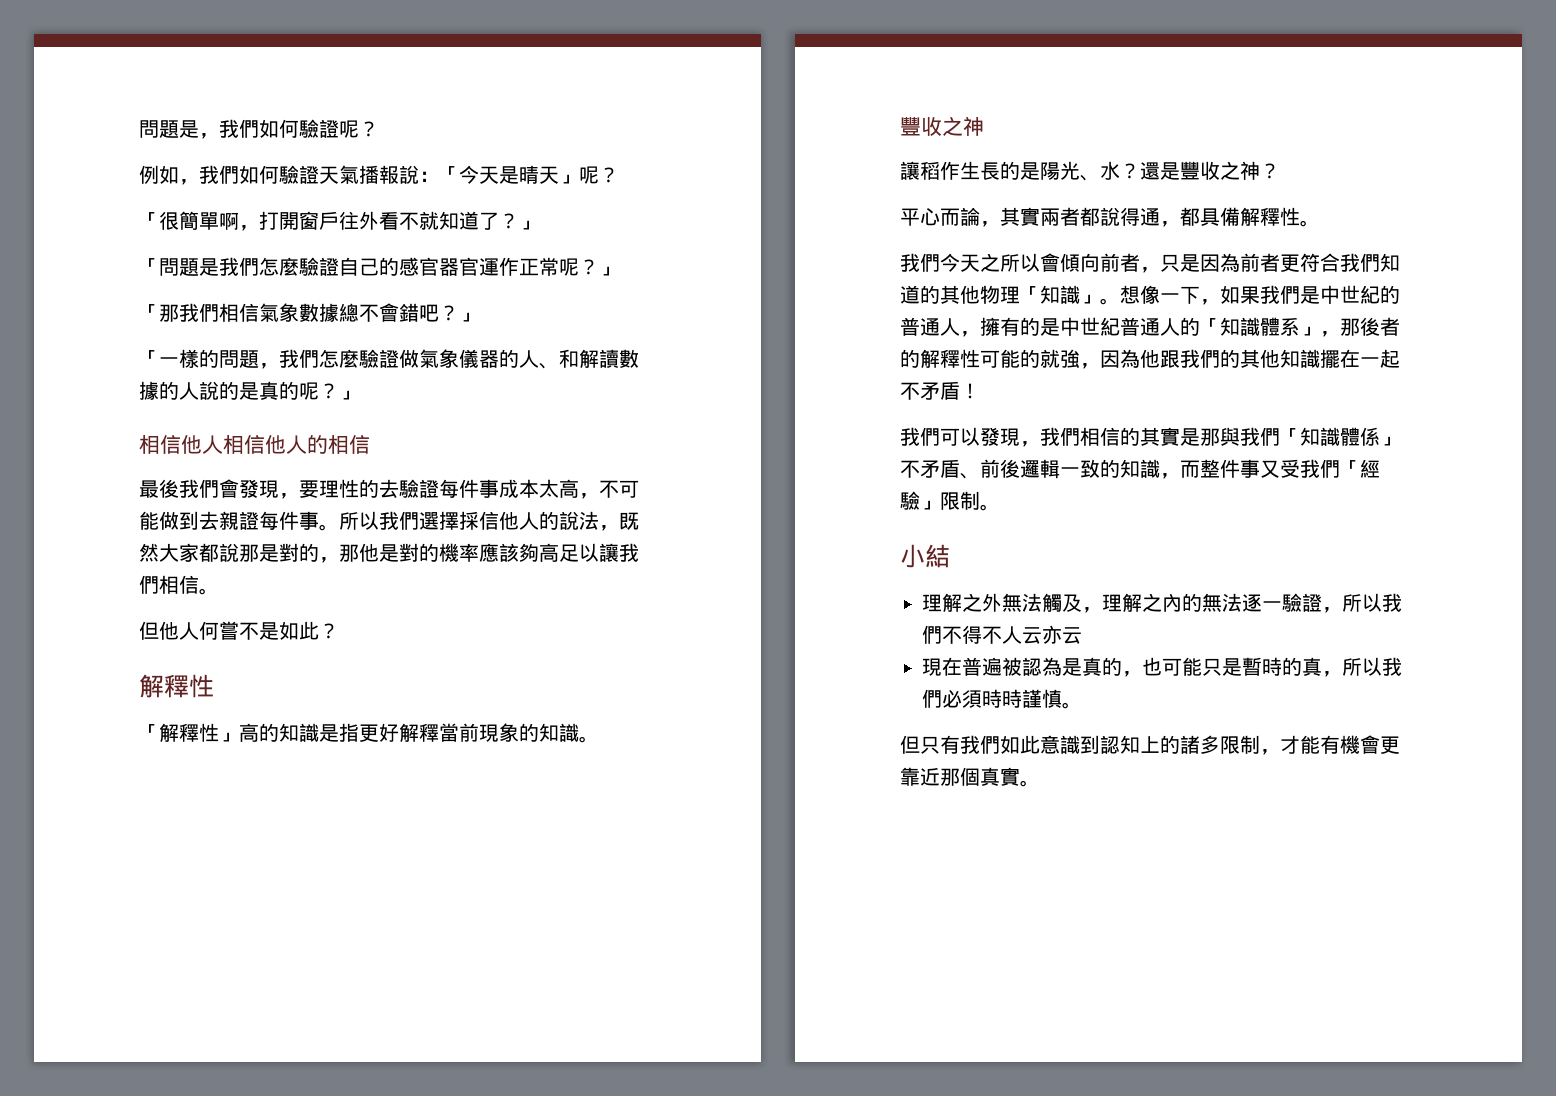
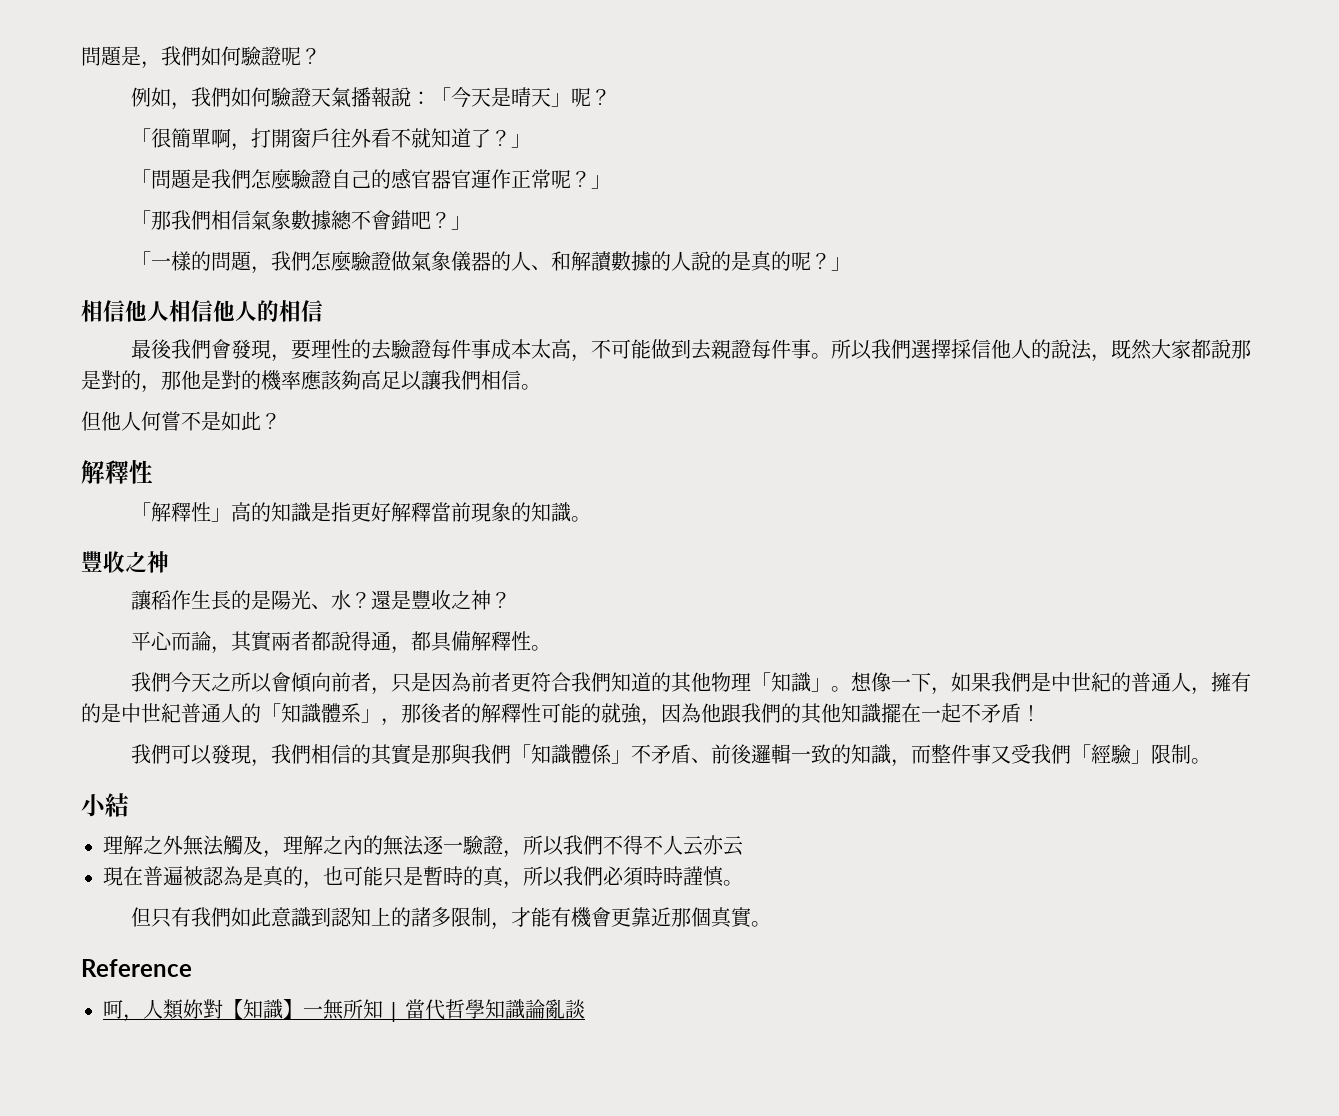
+ Reference
+ 呵，人類妳對【知識】一無所知 | 當代哲學知識論亂談

